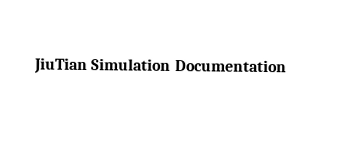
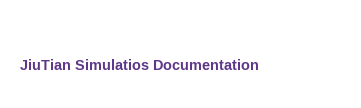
- JiuTian Simulation Documentation
+ JiuTian Simulatios Documentation

